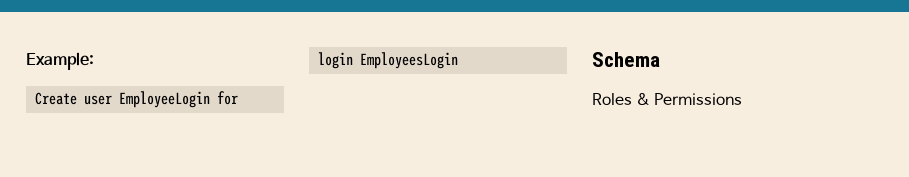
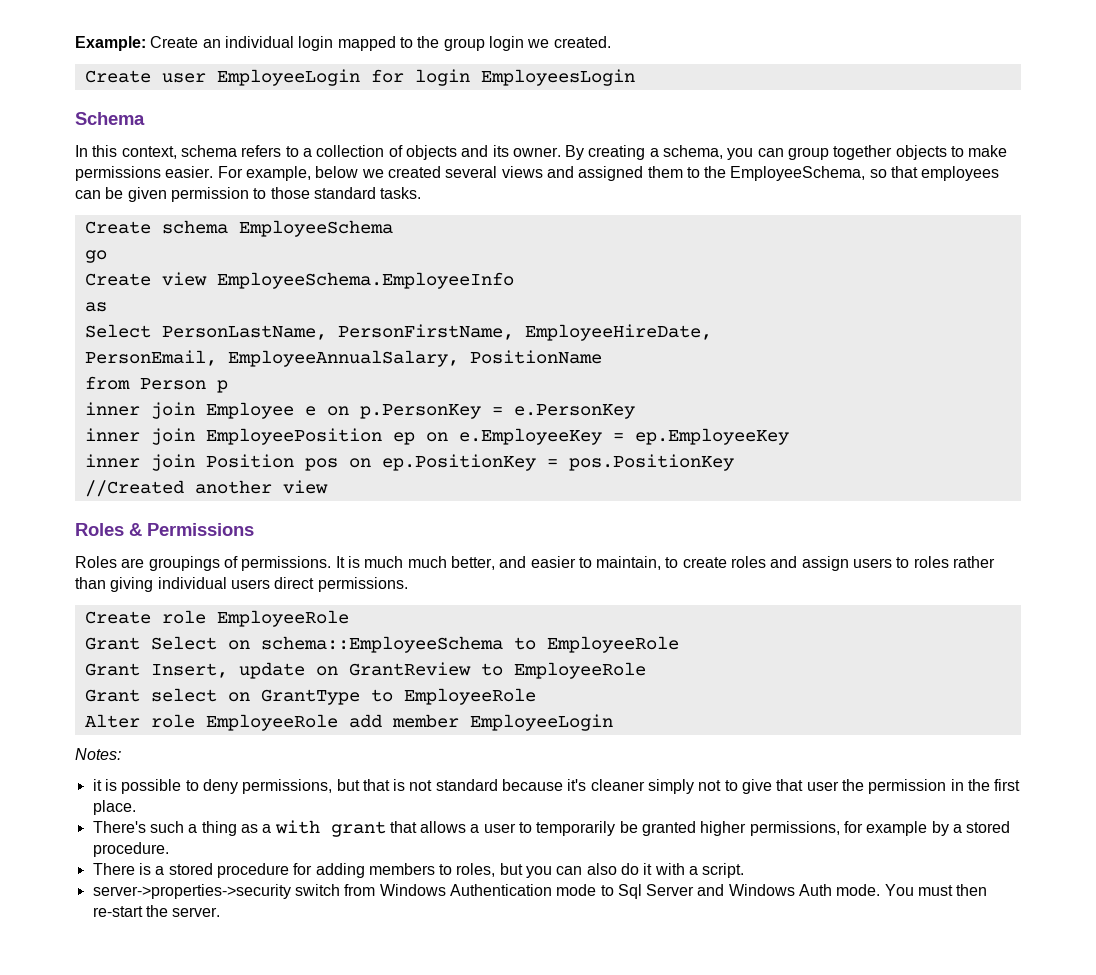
- Example:
+ Example: Create an individual login mapped to the group login we created.
+ In this context, schema refers to a collection of objects and its owner. By creating a schema, you can group together objects to make permissions easier. For example, below we created several views and assigned them to the EmployeeSchema, so that employees can be given permission to those standard tasks.
+ Create schema EmployeeSchema
+ go
+ Create view EmployeeSchema.EmployeeInfo
+ as
+ Select PersonLastName, PersonFirstName, EmployeeHireDate,
+ PersonEmail, EmployeeAnnualSalary, PositionName
+ from Person p
+ inner join Employee e on p.PersonKey = e.PersonKey
+ inner join EmployeePosition ep on e.EmployeeKey = ep.EmployeeKey
+ inner join Position pos on ep.PositionKey = pos.PositionKey
+ //Created another view
  Roles & Permissions
+ Roles are groupings of permissions. It is much much better, and easier to maintain, to create roles and assign users to roles rather than giving individual users direct permissions.
+ Create role EmployeeRole
+ Grant Select on schema::EmployeeSchema to EmployeeRole
+ Grant Insert, update on GrantReview to EmployeeRole
+ Grant select on GrantType to EmployeeRole
+ Alter role EmployeeRole add member EmployeeLogin
+ Notes:
+ it is possible to deny permissions, but that is not standard because it's cleaner simply not to give that user the permission in the first place.
+ There's such a thing as a with grant that allows a user to temporarily be granted higher permissions, for example by a stored procedure.
+ There is a stored procedure for adding members to roles, but you can also do it with a script.
+ server->properties->security switch from Windows Authentication mode to Sql Server and Windows Auth mode. You must then re-start the server.

